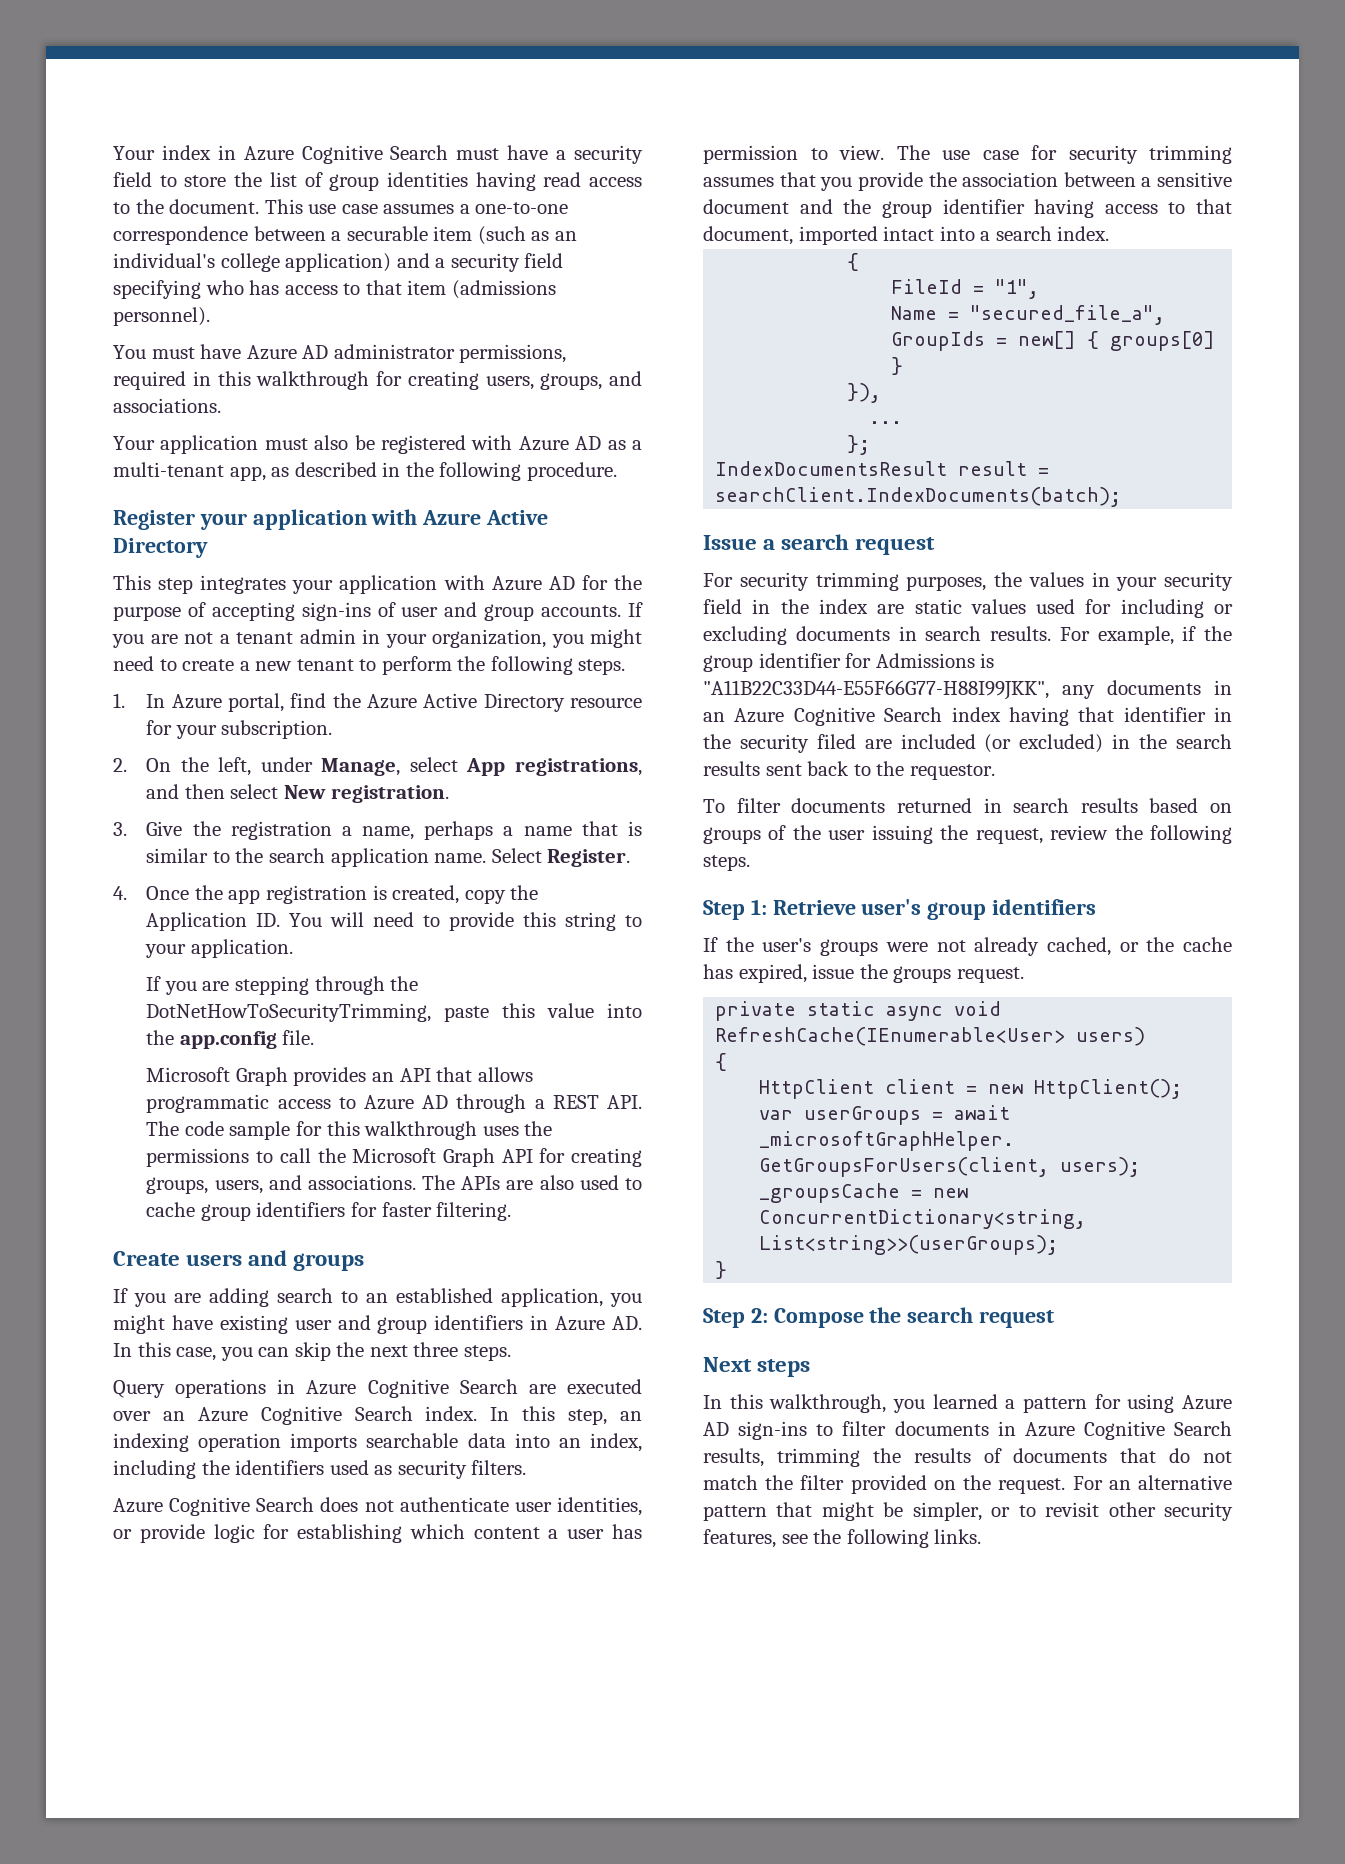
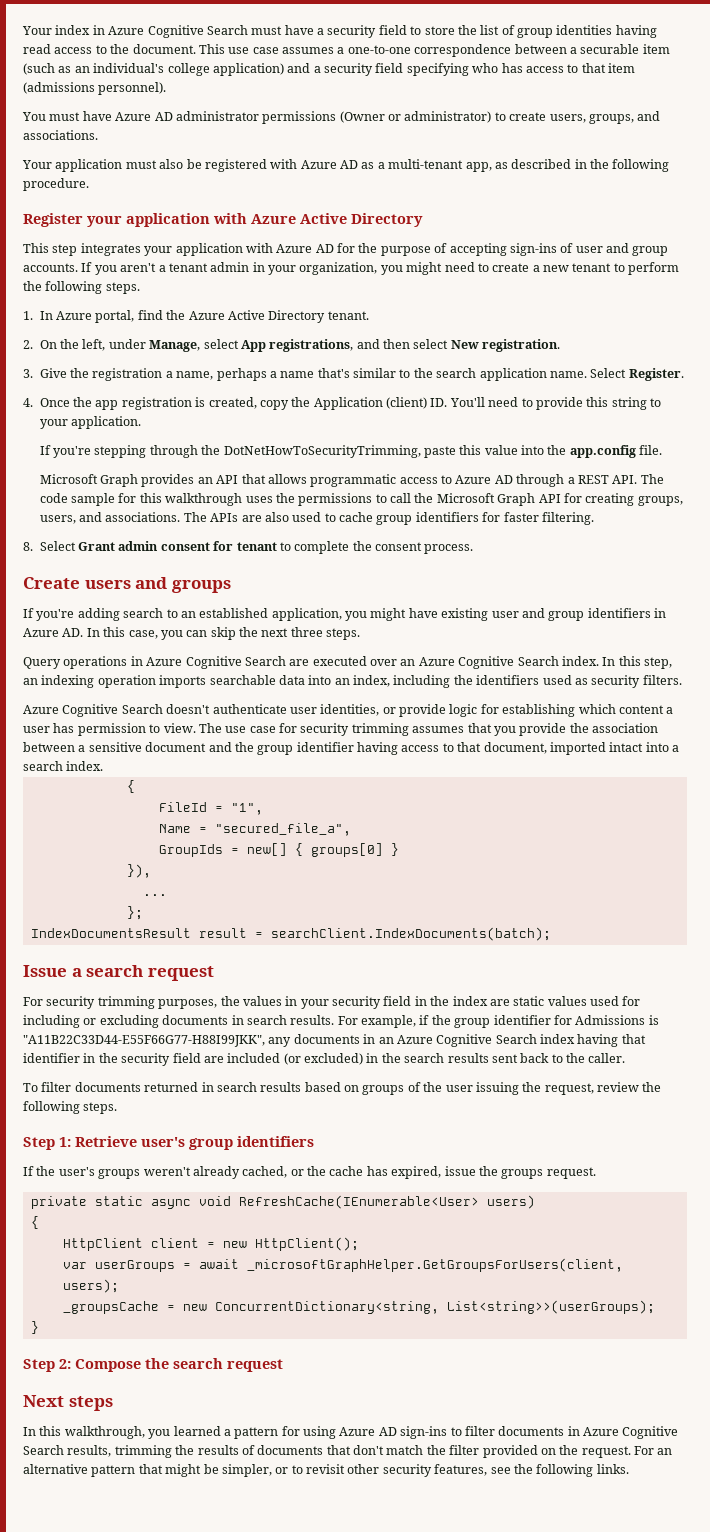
- You must have Azure AD administrator permissions, required in this walkthrough for creating users, groups, and associations.
+ You must have Azure AD administrator permissions (Owner or administrator) to create users, groups, and associations.
- If you are not a tenant admin in your organization, you might need to create a new tenant to perform the following steps.
+ If you aren't a tenant admin in your organization, you might need to create a new tenant to perform the following steps.
- 1. In Azure portal, find the Azure Active Directory resource for your subscription.
+ 1. In Azure portal, find the Azure Active Directory tenant.
- 3. Give the registration a name, perhaps a name that is similar to the search application name.
+ 3. Give the registration a name, perhaps a name that's similar to the search application name.
- 4. Once the app registration is created, copy the Application ID. You will need to provide this string to your application.
+ 4. Once the app registration is created, copy the Application (client) ID. You'll need to provide this string to your application.
- If you are stepping through the DotNetHowToSecurityTrimming, paste this value into the app.config file.
+ If you're stepping through the DotNetHowToSecurityTrimming, paste this value into the app.config file.
+ 8. Select Grant admin consent for tenant to complete the consent process.
- If you are adding search to an established application, you might have existing user and group identifiers in Azure AD. In this case, you can skip the next three steps.
+ If you're adding search to an established application, you might have existing user and group identifiers in Azure AD. In this case, you can skip the next three steps.
- Azure Cognitive Search does not authenticate user identities, or provide logic for establishing which content a user has permission to view.
+ Azure Cognitive Search doesn't authenticate user identities, or provide logic for establishing which content a user has permission to view.
- For example, if the group identifier for Admissions is "A11B22C33D44-E55F66G77-H88I99JKK", any documents in an Azure Cognitive Search index having that identifier in the security filed are included (or excluded) in the search results sent back to the requestor.
+ For example, if the group identifier for Admissions is "A11B22C33D44-E55F66G77-H88I99JKK", any documents in an Azure Cognitive Search index having that identifier in the security field are included (or excluded) in the search results sent back to the caller.
- If the user's groups were not already cached, or the cache has expired, issue the groups request.
+ If the user's groups weren't already cached, or the cache has expired, issue the groups request.
- In this walkthrough, you learned a pattern for using Azure AD sign-ins to filter documents in Azure Cognitive Search results, trimming the results of documents that do not match the filter provided on the request.
+ In this walkthrough, you learned a pattern for using Azure AD sign-ins to filter documents in Azure Cognitive Search results, trimming the results of documents that don't match the filter provided on the request.

